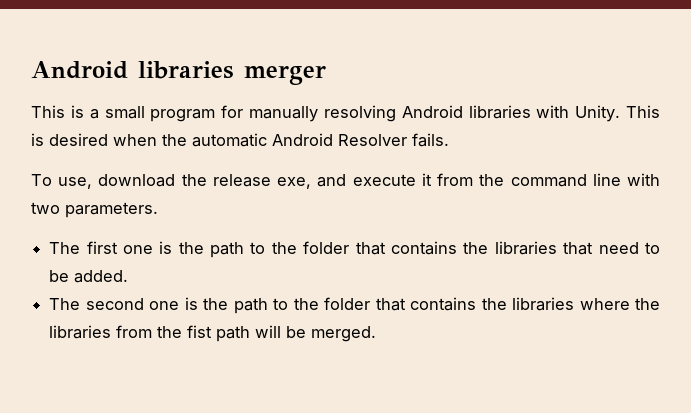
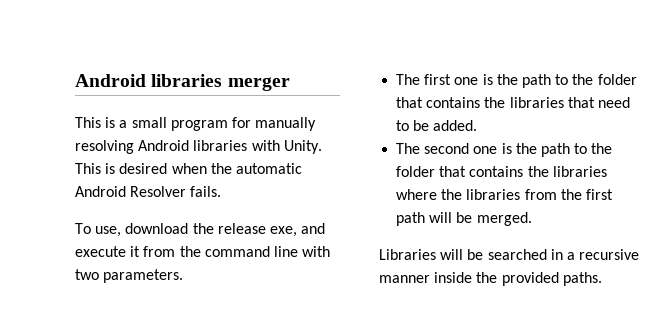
- The second one is the path to the folder that contains the libraries where the libraries from the fist path will be merged.
+ The second one is the path to the folder that contains the libraries where the libraries from the first path will be merged.
+ Libraries will be searched in a recursive manner inside the provided paths.

